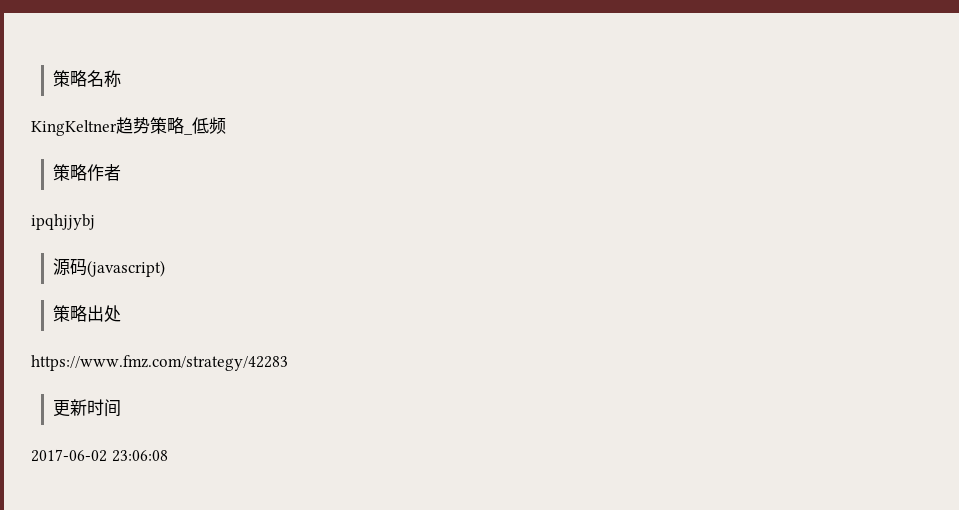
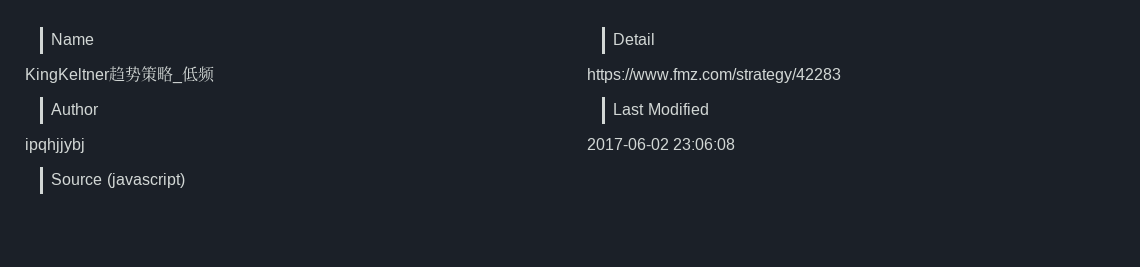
- 策略名称
+ Name
- 策略作者
+ Author
- 源码(javascript)
+ Source (javascript)
- 策略出处
+ Detail
- 更新时间
+ Last Modified

